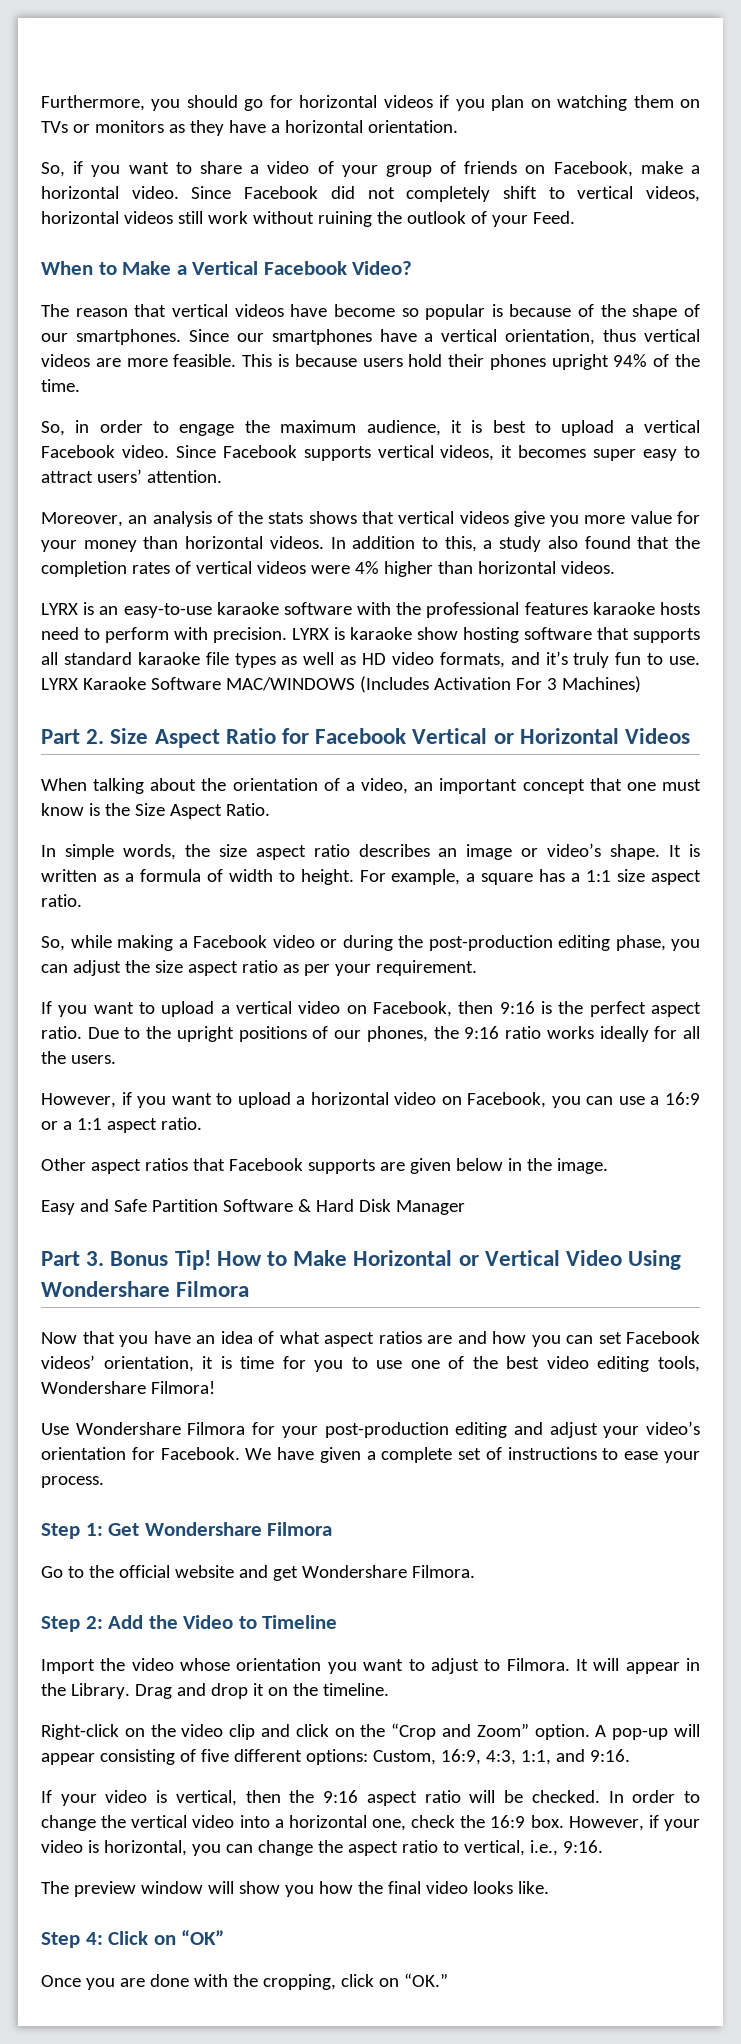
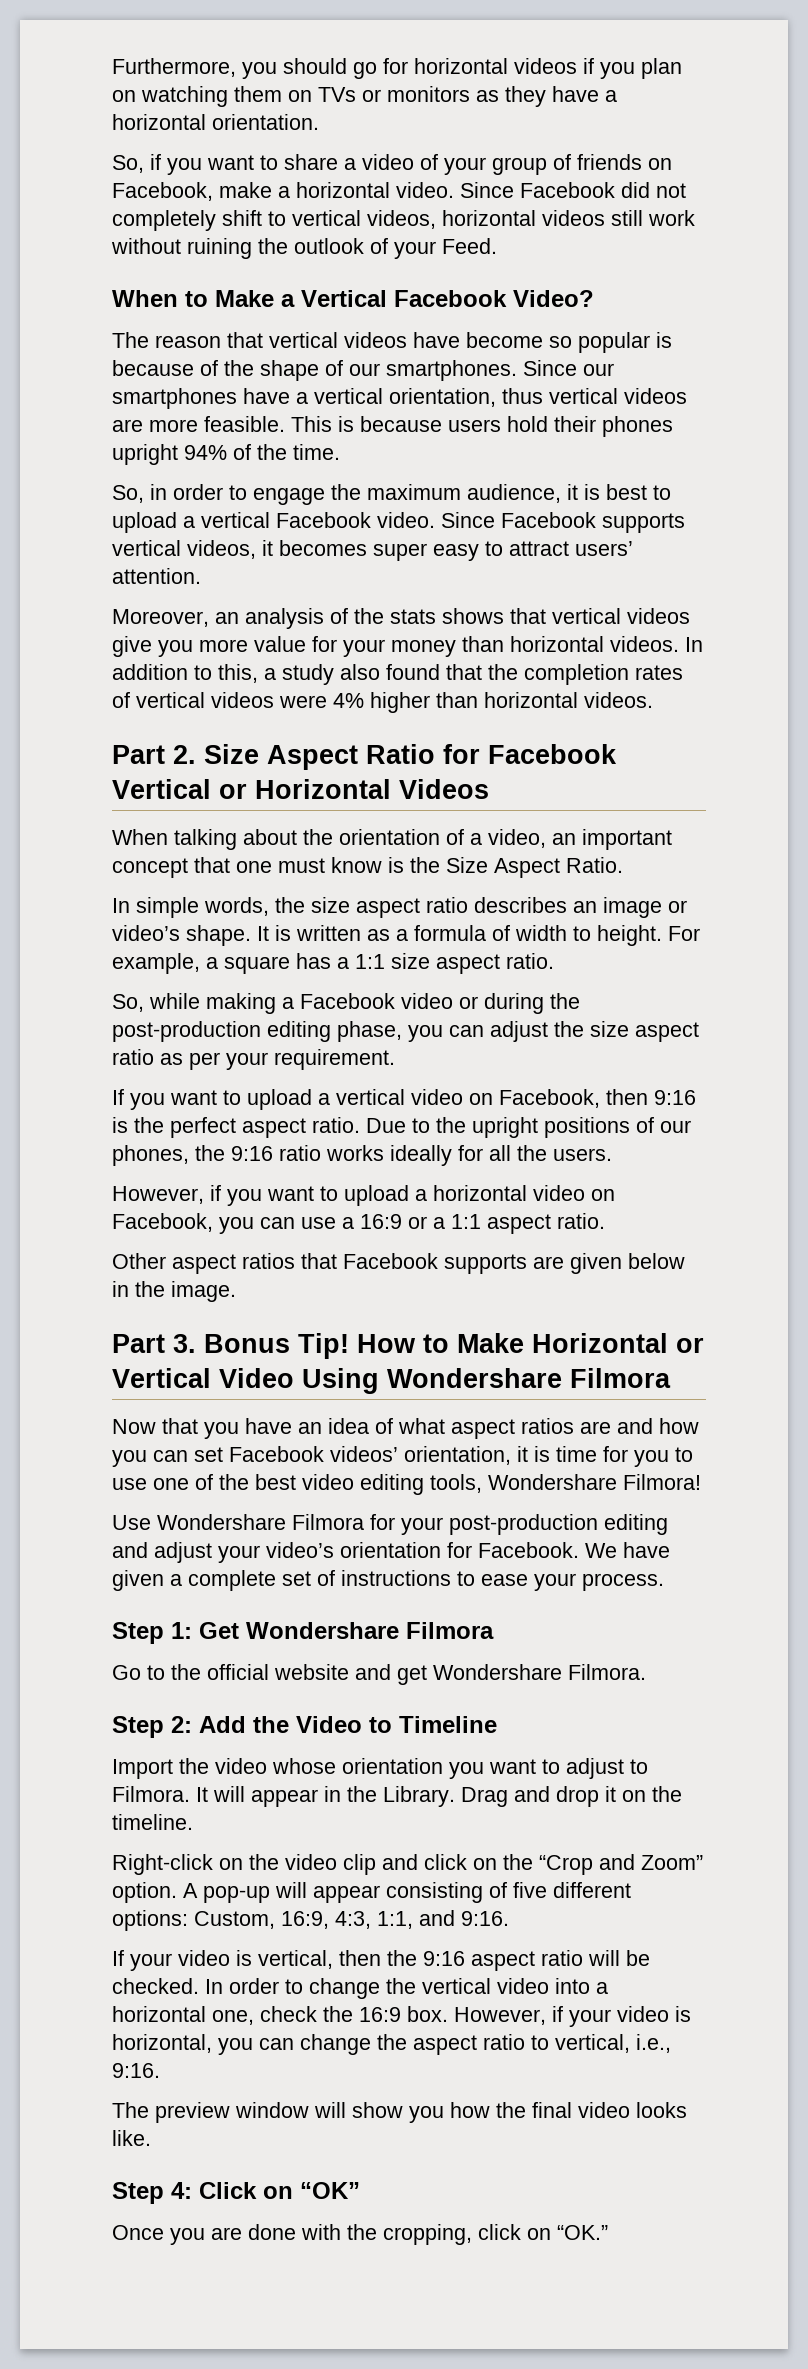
- LYRX is an easy-to-use karaoke software with the professional features karaoke hosts need to perform with precision. LYRX is karaoke show hosting software that supports all standard karaoke file types as well as HD video formats, and it’s truly fun to use. LYRX Karaoke Software MAC/WINDOWS (Includes Activation For 3 Machines)
- Easy and Safe Partition Software & Hard Disk Manager

